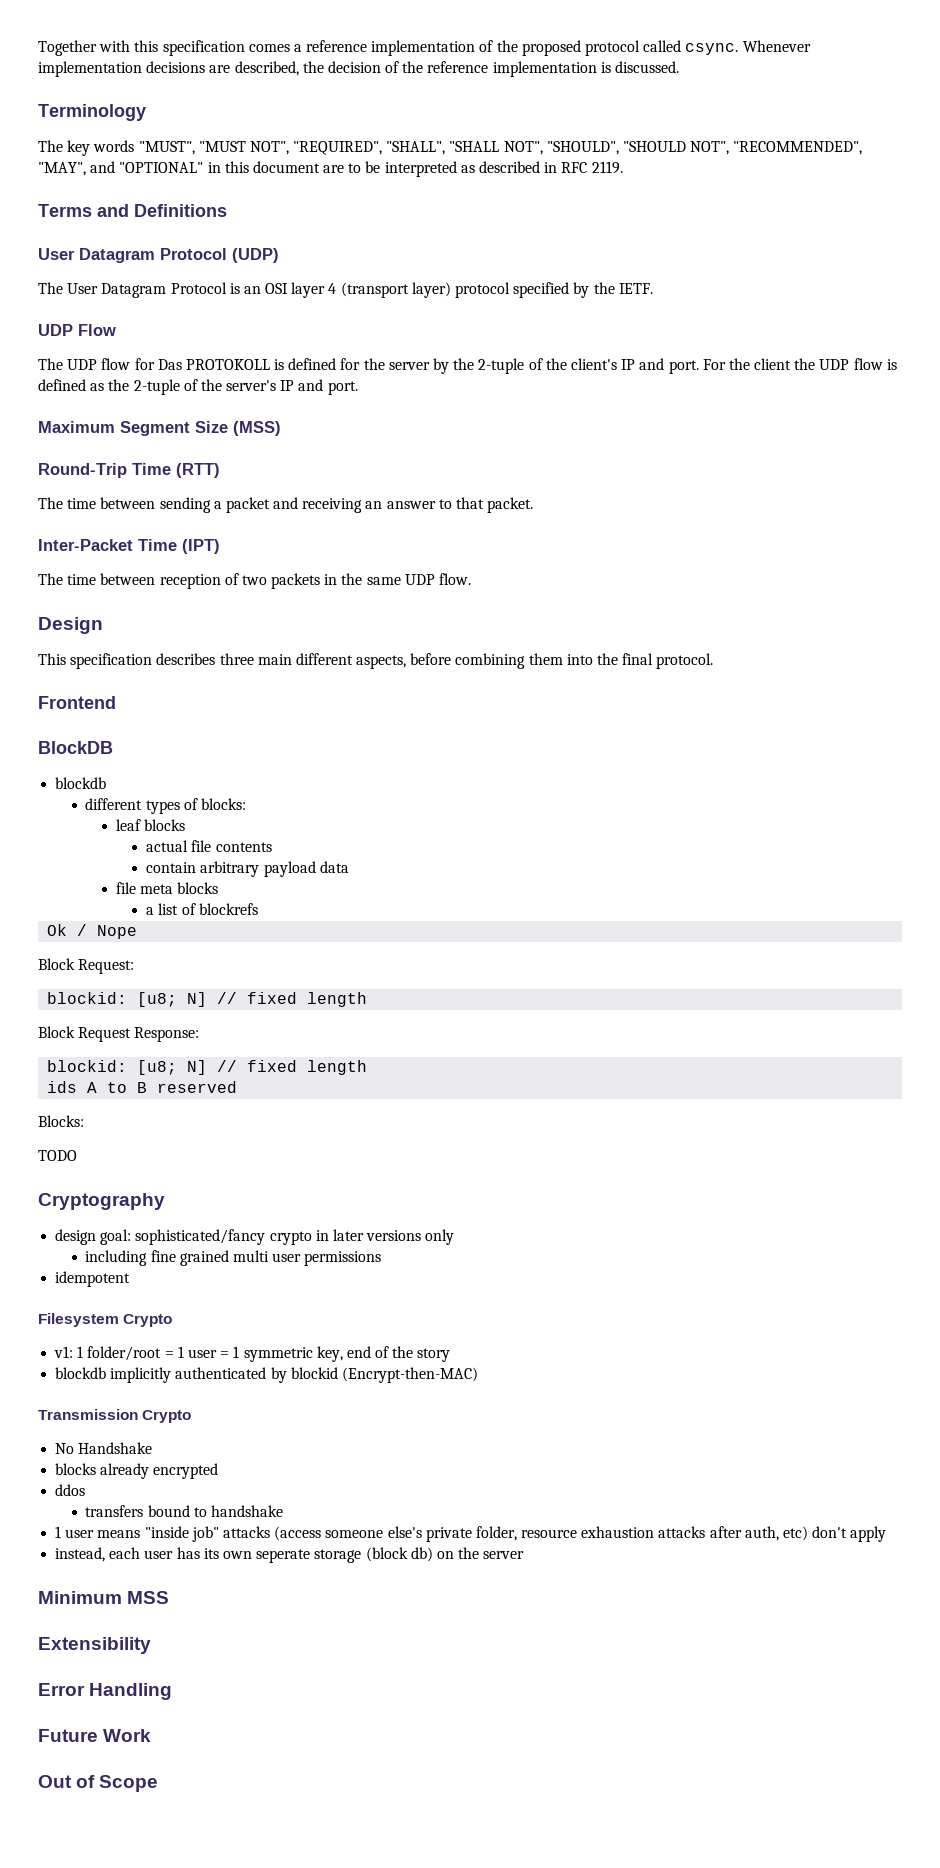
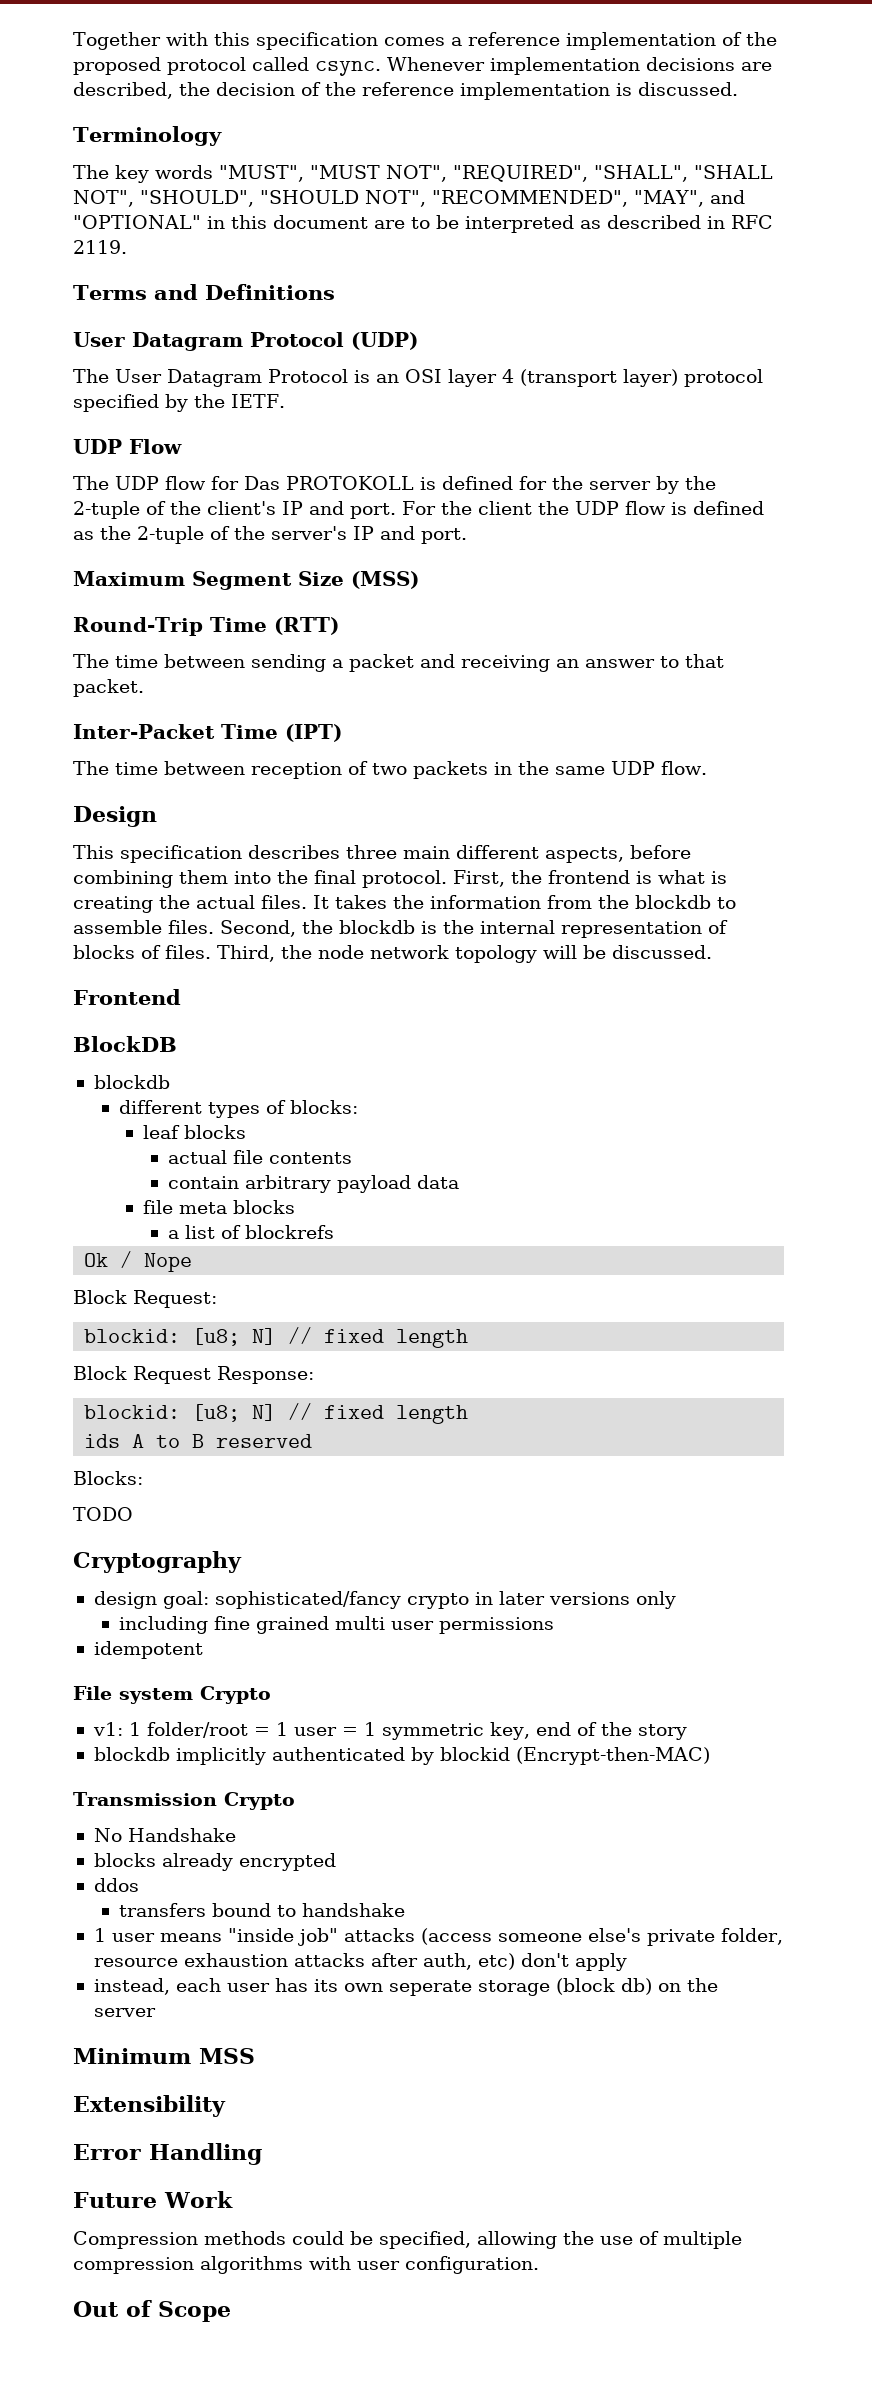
+ First, the frontend is what is creating the actual files. It takes the information from the blockdb to assemble files. Second, the blockdb is the internal representation of blocks of files. Third, the node network topology will be discussed.
- Filesystem Crypto
+ File system Crypto
+ Compression methods could be specified, allowing the use of multiple compression algorithms with user configuration.

